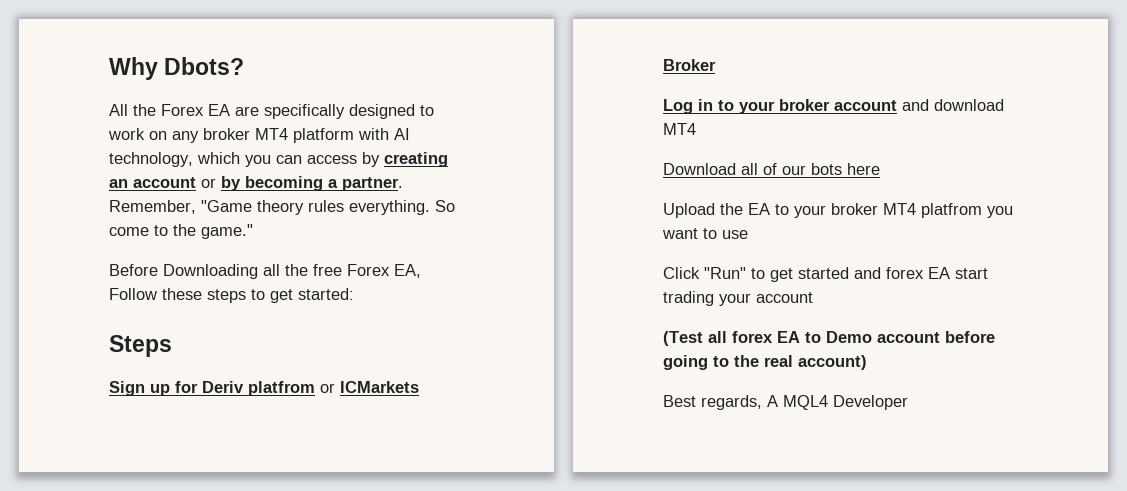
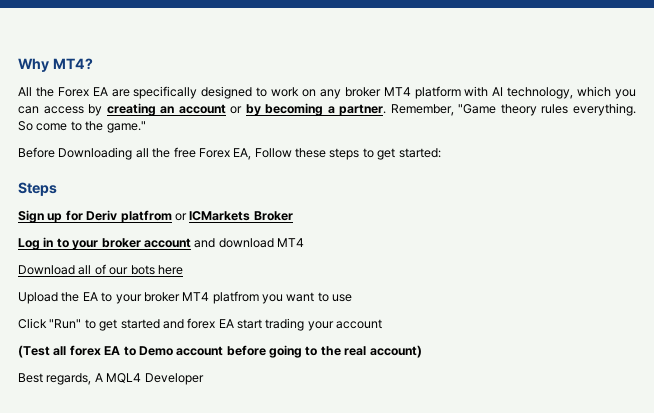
- Why Dbots?
+ Why MT4?

